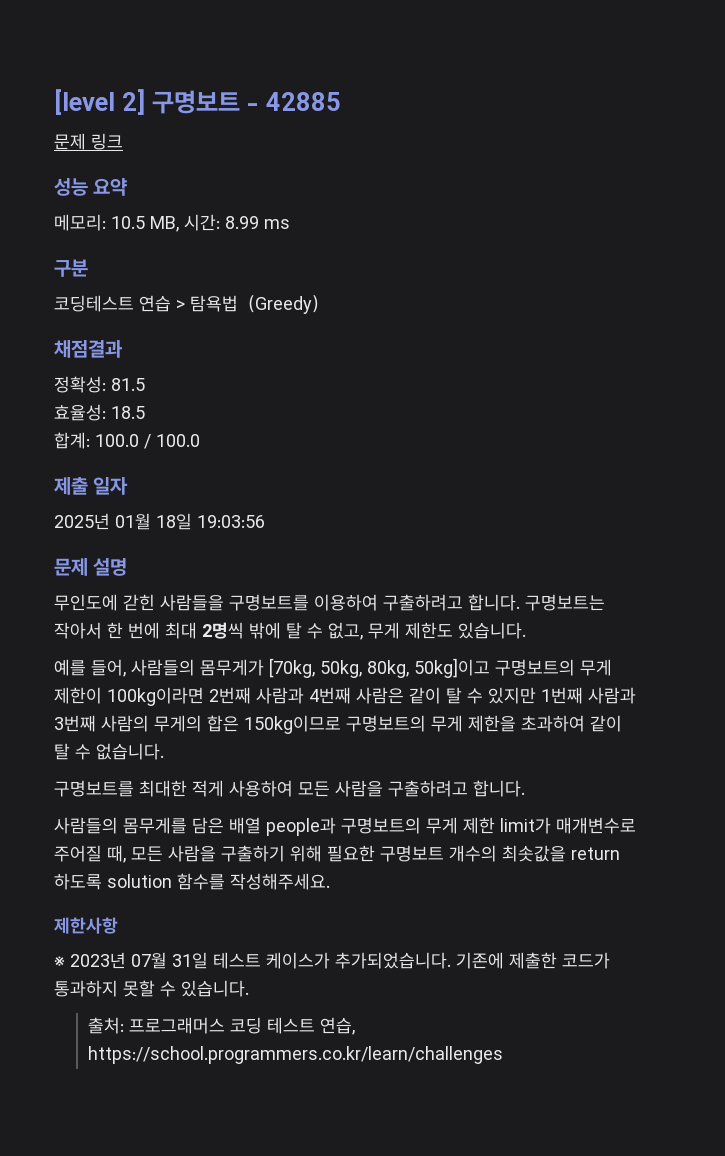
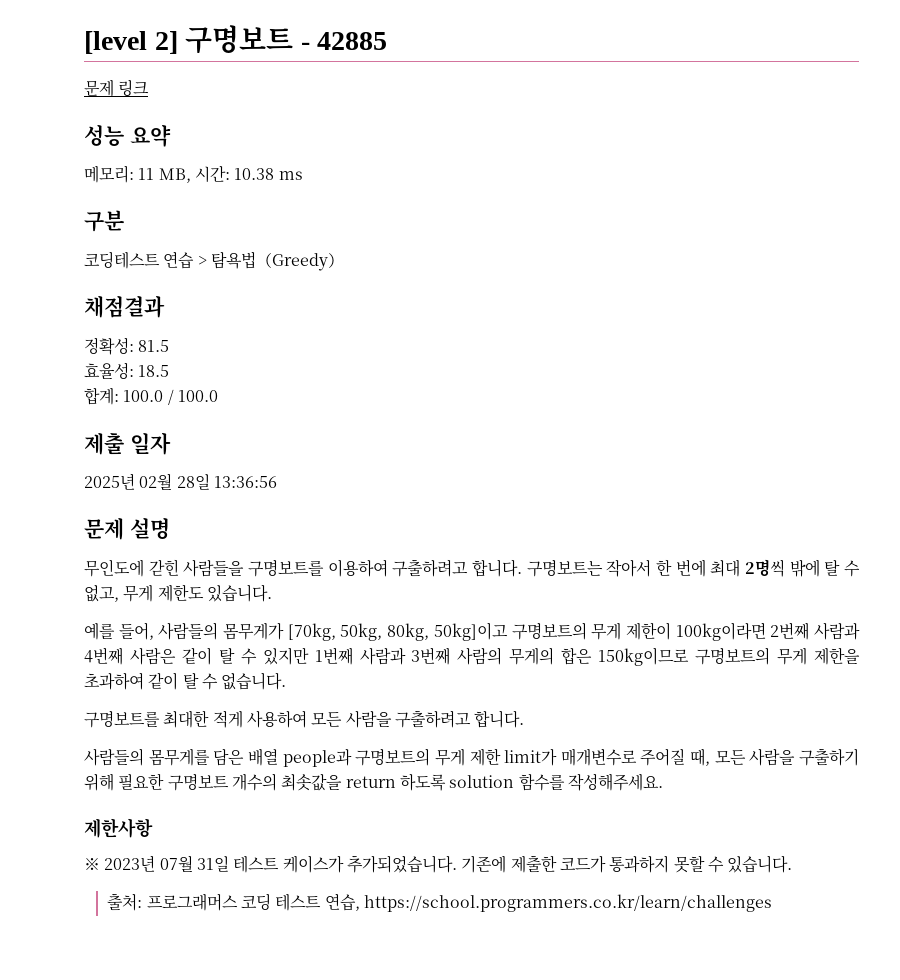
- 메모리: 10.5 MB, 시간: 8.99 ms
+ 메모리: 11 MB, 시간: 10.38 ms
- 2025년 01월 18일 19:03:56
+ 2025년 02월 28일 13:36:56

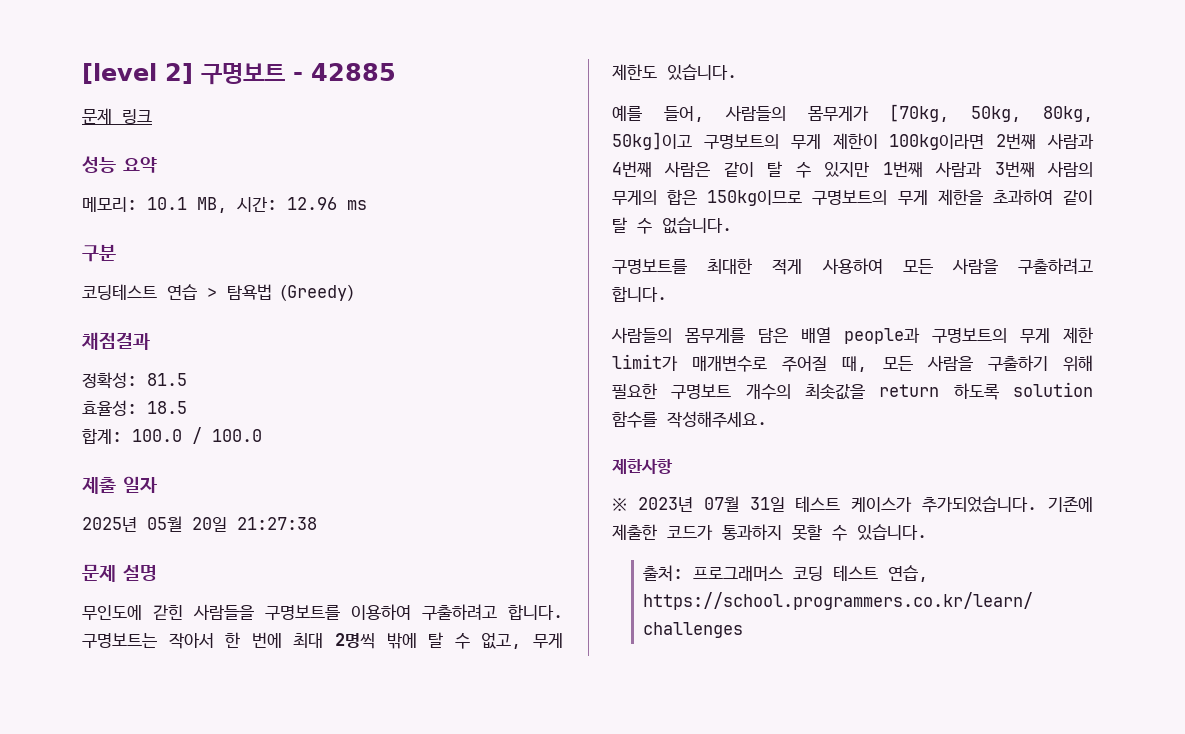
- 메모리: 11 MB, 시간: 10.38 ms
+ 메모리: 10.1 MB, 시간: 12.96 ms
- 2025년 02월 28일 13:36:56
+ 2025년 05월 20일 21:27:38

